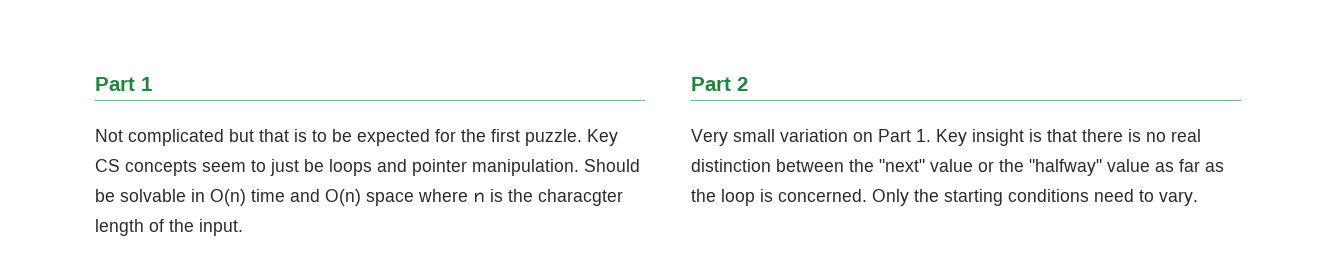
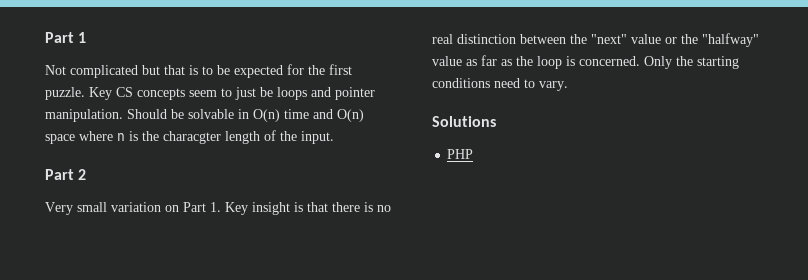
+ Solutions
+ PHP

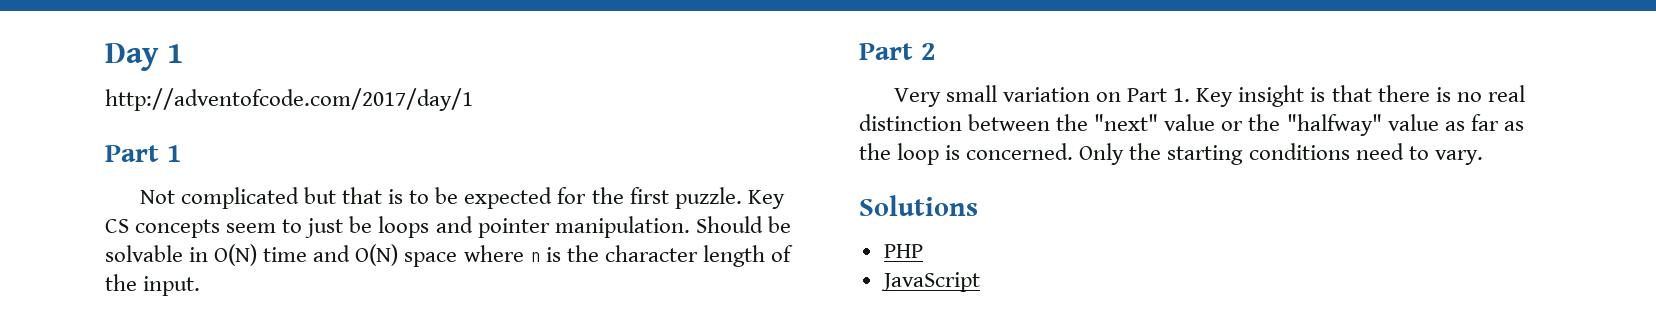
+ Day 1
+ http://adventofcode.com/2017/day/1
- Should be solvable in O(n) time and O(n) space where n is the characgter length of the input.
+ Should be solvable in O(N) time and O(N) space where n is the character length of the input.
+ JavaScript

